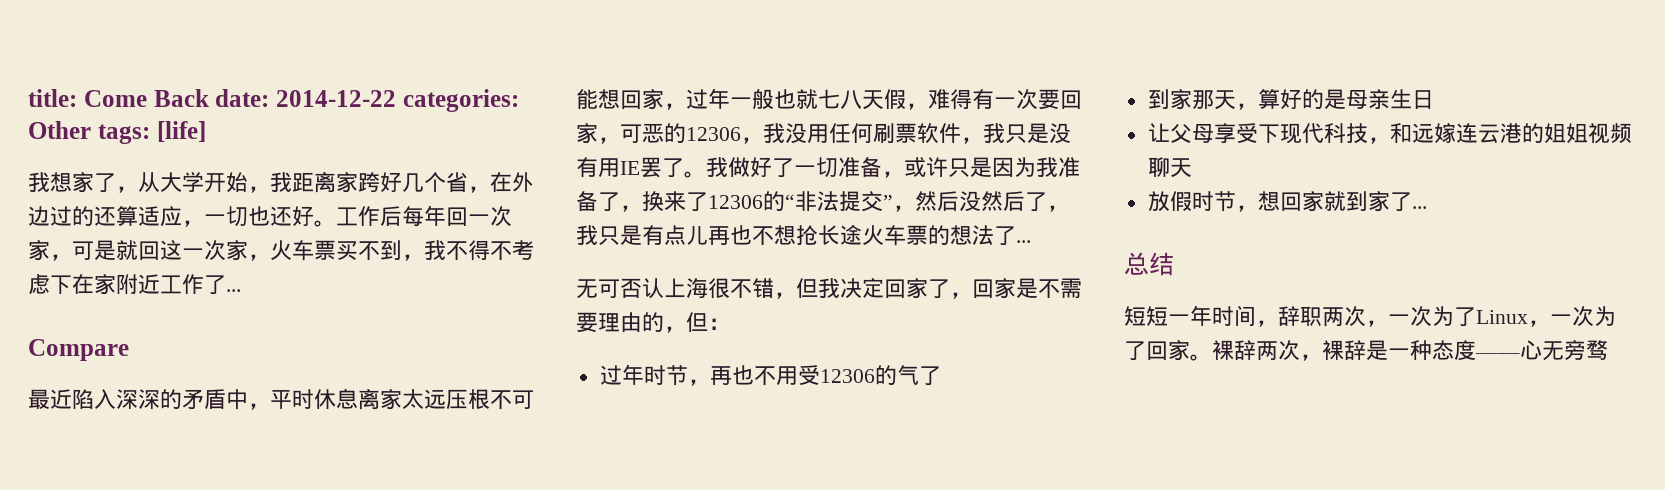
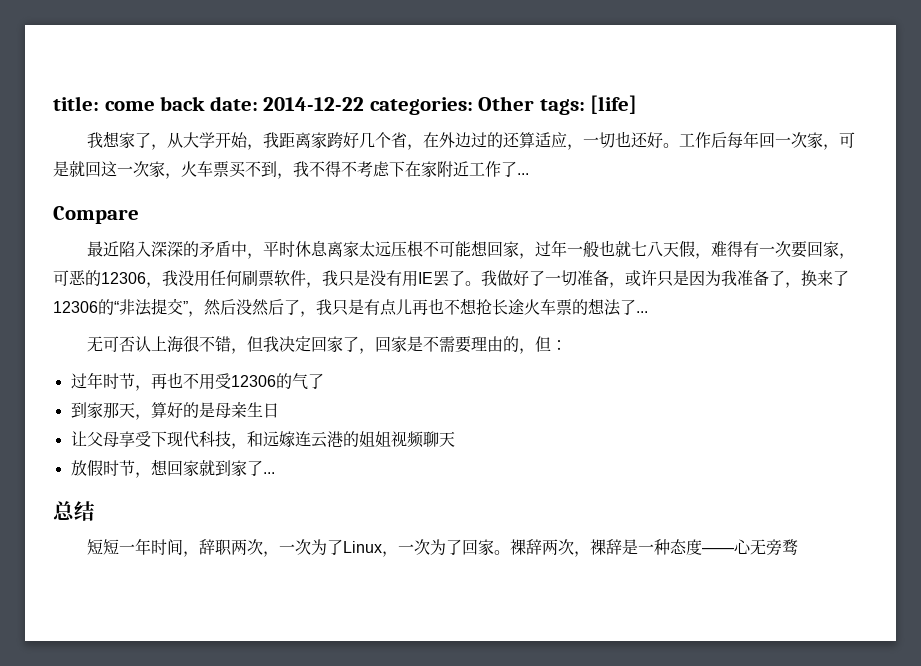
- title: Come Back date: 2014-12-22 categories: Other tags: [life]
+ title: come back date: 2014-12-22 categories: Other tags: [life]

